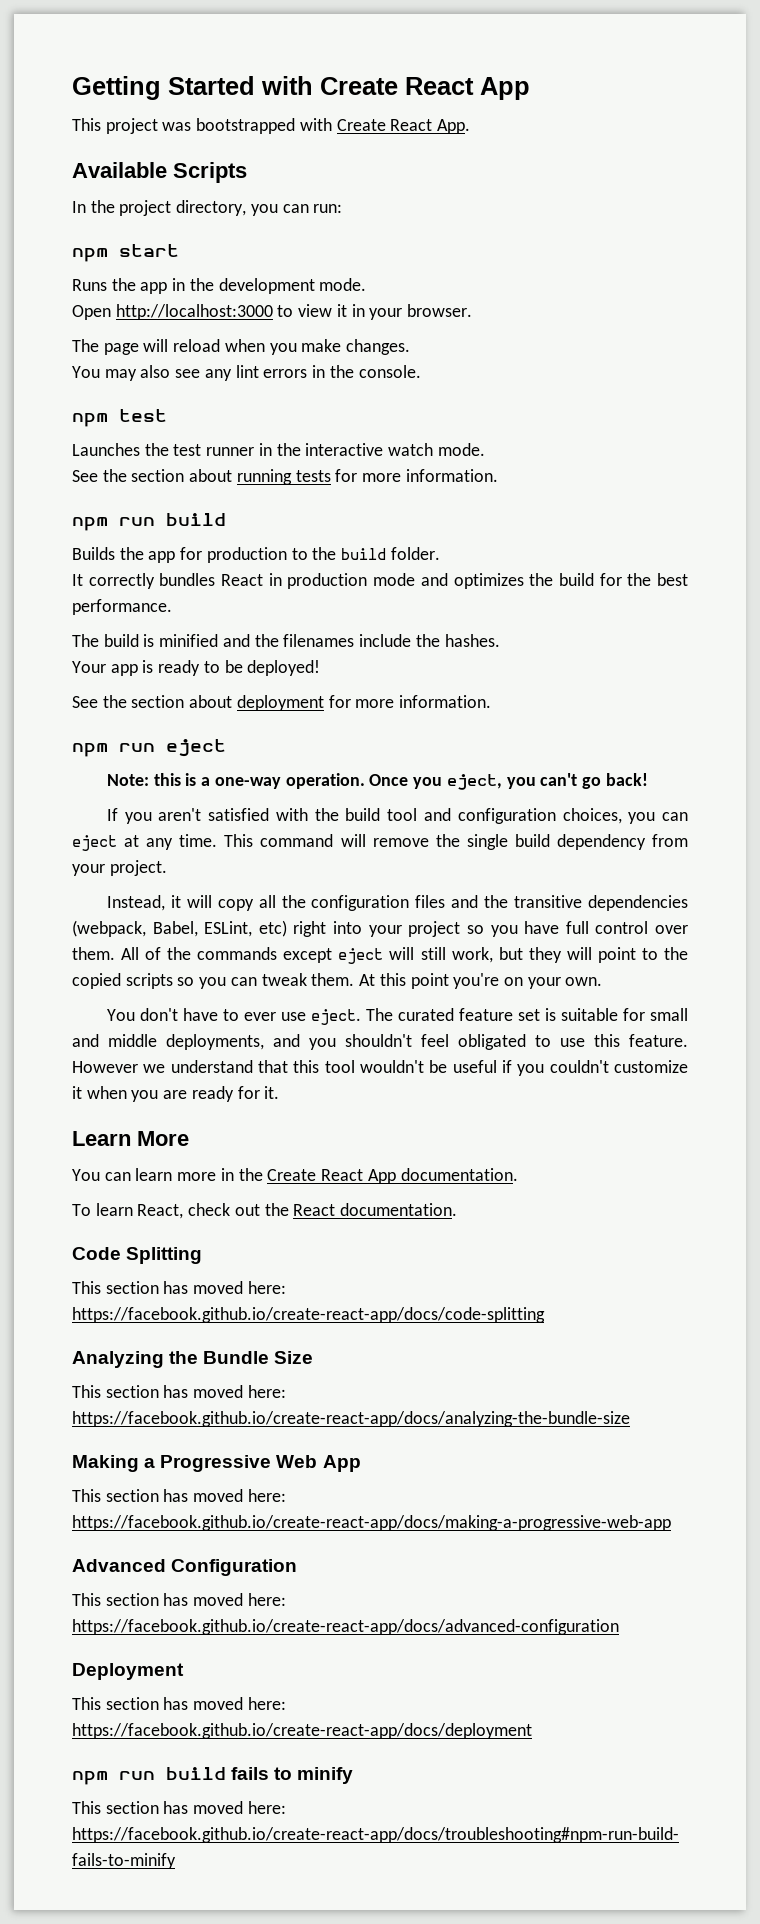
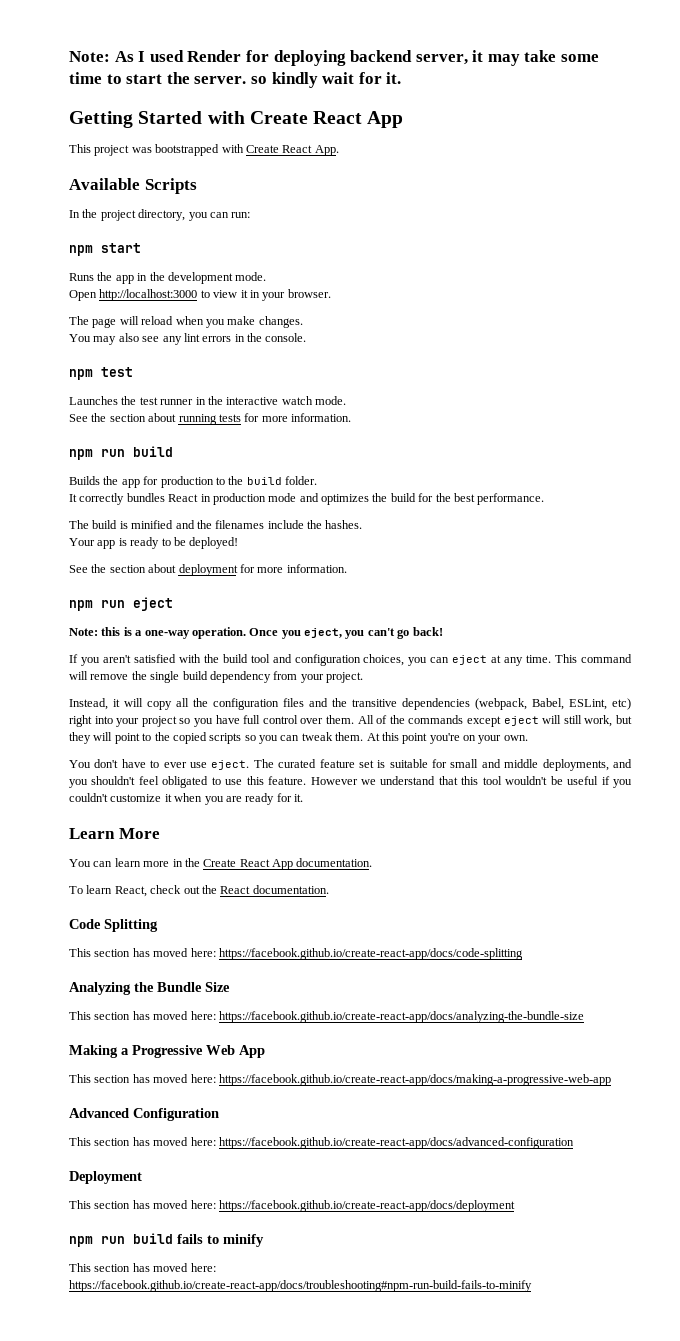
+ Note: As I used Render for deploying backend server, it may take some time to start the server. so kindly wait for it.

